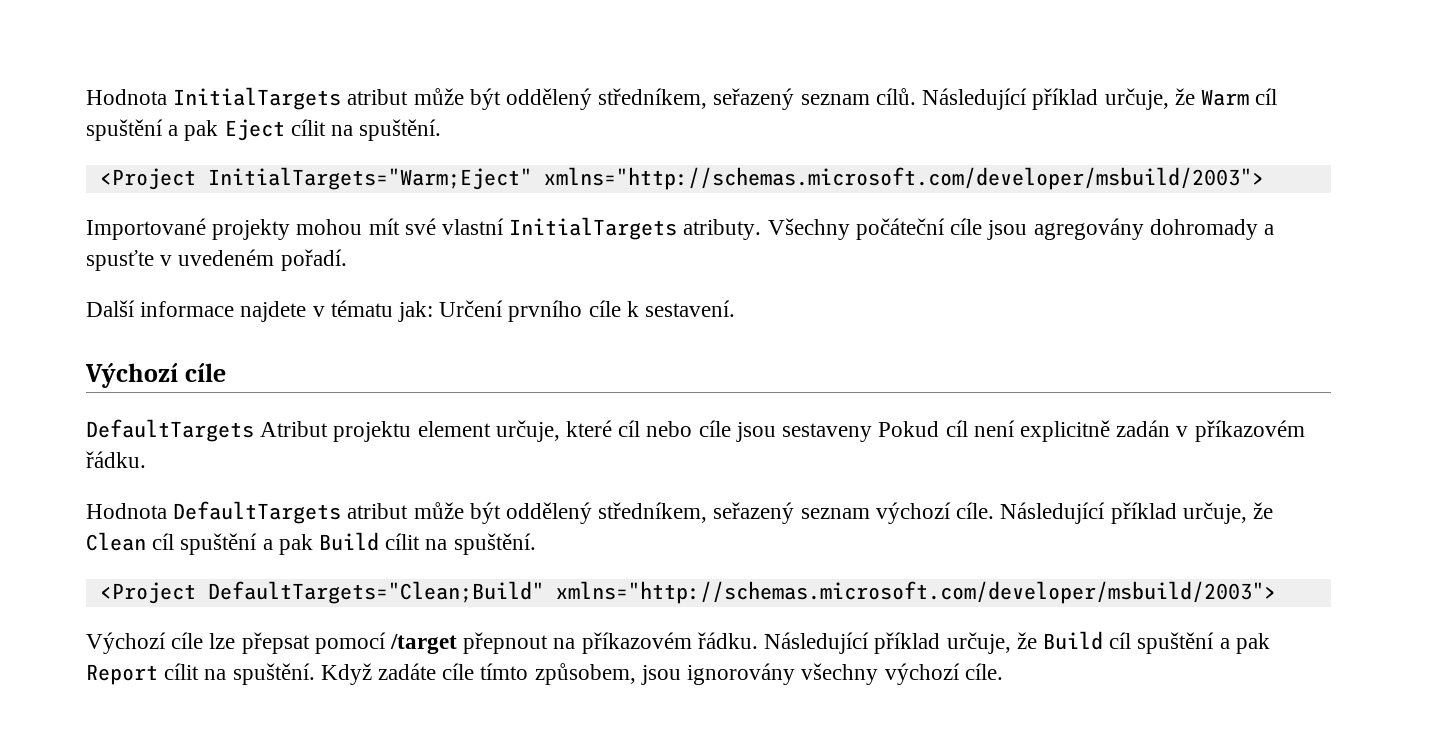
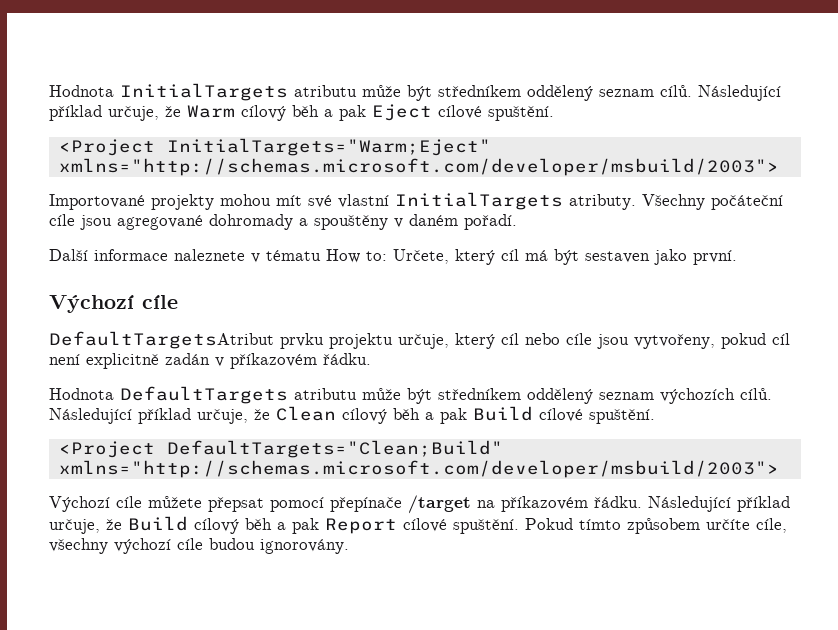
- Hodnota InitialTargets atribut může být oddělený středníkem, seřazený seznam cílů.
+ Hodnota InitialTargets atributu může být středníkem oddělený seznam cílů.
- Následující příklad určuje, že Warm cíl spuštění a pak Eject cílit na spuštění.
+ Následující příklad určuje, že Warm cílový běh a pak Eject cílové spuštění.
- Všechny počáteční cíle jsou agregovány dohromady a spusťte v uvedeném pořadí.
+ Všechny počáteční cíle jsou agregované dohromady a spouštěny v daném pořadí.
- Další informace najdete v tématu jak: Určení prvního cíle k sestavení.
+ Další informace naleznete v tématu How to: Určete, který cíl má být sestaven jako první.
  Výchozí cíle
- DefaultTargets Atribut projektu element určuje, které cíl nebo cíle jsou sestaveny Pokud cíl není explicitně zadán v příkazovém řádku.
+ DefaultTargetsAtribut prvku projektu určuje, který cíl nebo cíle jsou vytvořeny, pokud cíl není explicitně zadán v příkazovém řádku.
- Hodnota DefaultTargets atribut může být oddělený středníkem, seřazený seznam výchozí cíle.
+ Hodnota DefaultTargets atributu může být středníkem oddělený seznam výchozích cílů.
- Následující příklad určuje, že Clean cíl spuštění a pak Build cílit na spuštění.
+ Následující příklad určuje, že Clean cílový běh a pak Build cílové spuštění.
- Výchozí cíle lze přepsat pomocí /target přepnout na příkazovém řádku.
+ Výchozí cíle můžete přepsat pomocí přepínače /target na příkazovém řádku.
- Následující příklad určuje, že Build cíl spuštění a pak Report cílit na spuštění. Když zadáte cíle tímto způsobem, jsou ignorovány všechny výchozí cíle.
+ Následující příklad určuje, že Build cílový běh a pak Report cílové spuštění. Pokud tímto způsobem určíte cíle, všechny výchozí cíle budou ignorovány.

